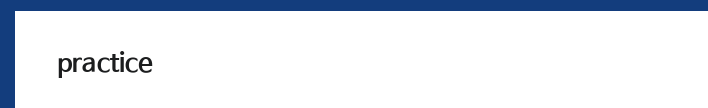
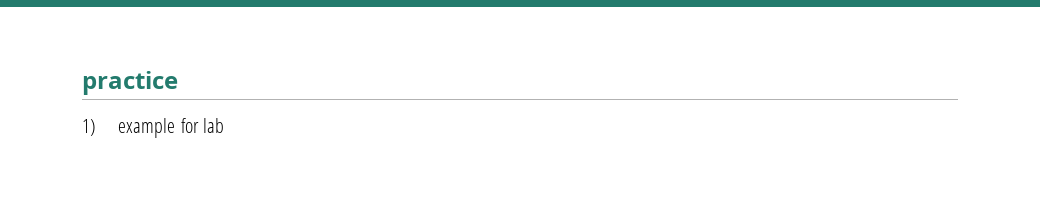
+ 1) example for lab

